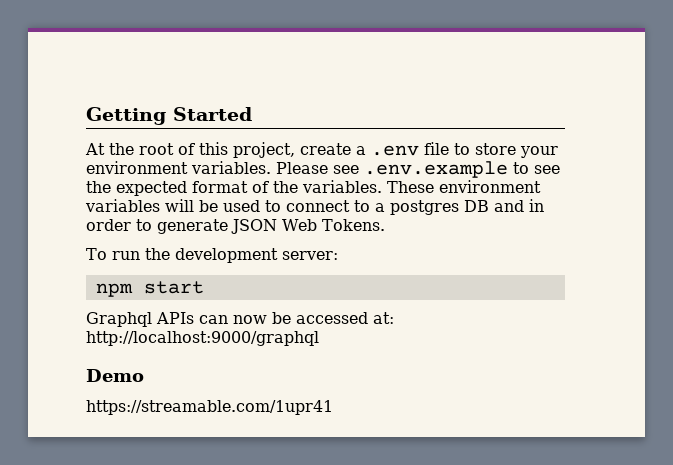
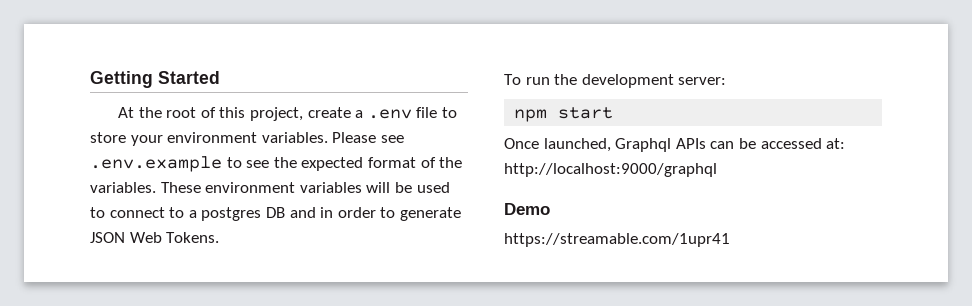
- Graphql APIs can now be accessed at: http://localhost:9000/graphql
+ Once launched, Graphql APIs can be accessed at: http://localhost:9000/graphql

